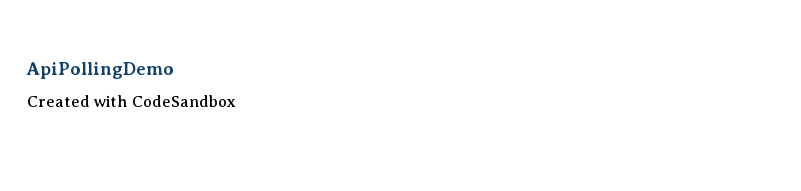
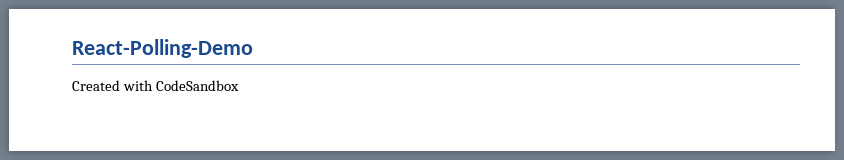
- ApiPollingDemo
+ React-Polling-Demo

